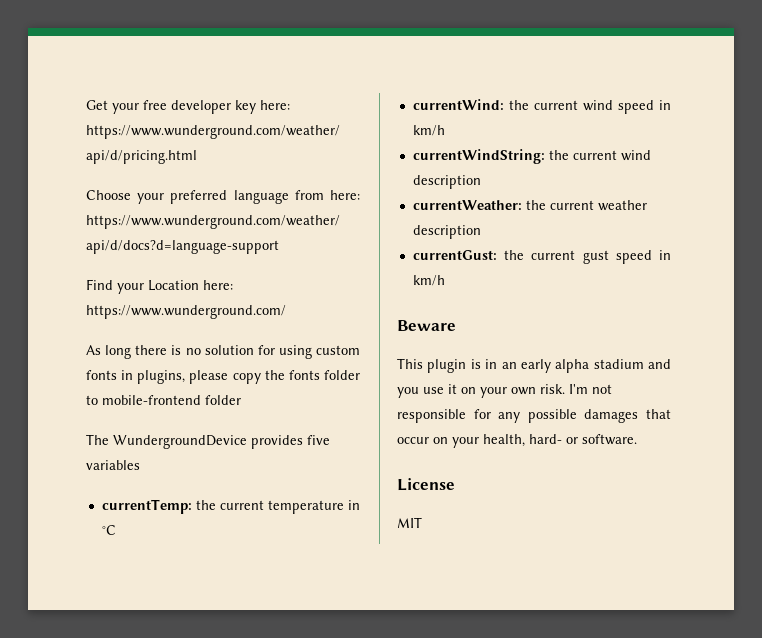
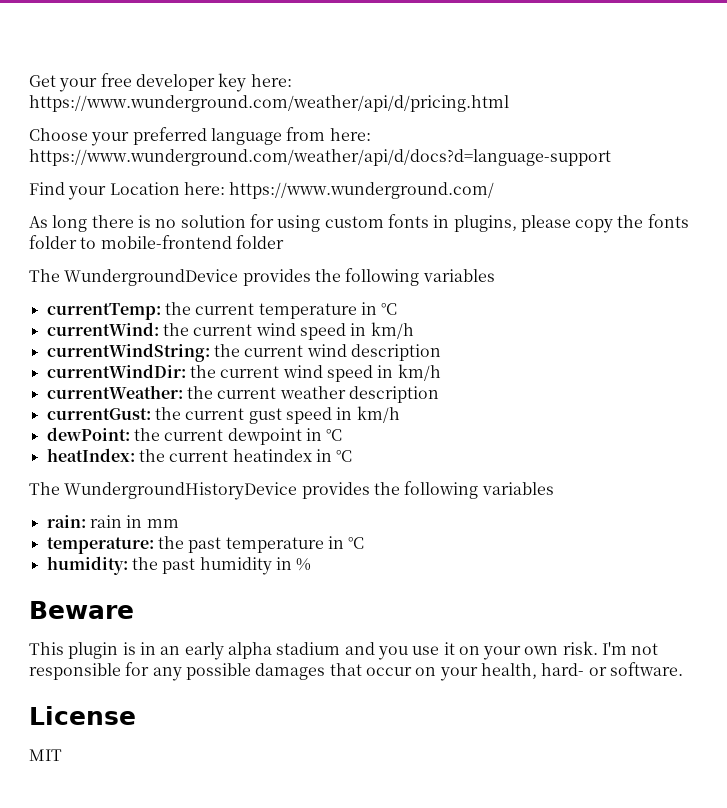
- The WundergroundDevice provides five variables
+ The WundergroundDevice provides the following variables
+ currentWindDir: the current wind speed in km/h
+ dewPoint: the current dewpoint in °C
+ heatIndex: the current heatindex in °C
+ The WundergroundHistoryDevice provides the following variables
+ rain: rain in mm
+ temperature: the past temperature in °C
+ humidity: the past humidity in %

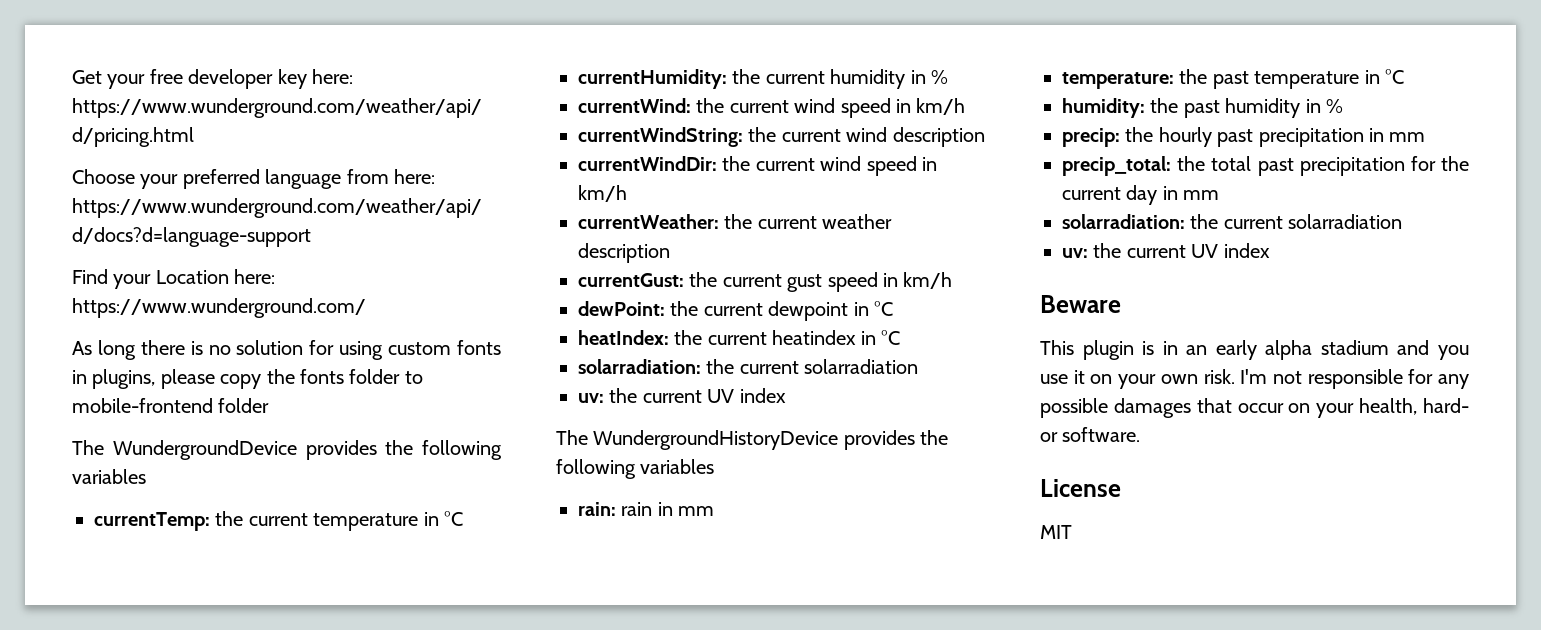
+ currentHumidity: the current humidity in %
  heatIndex: the current heatindex in °C
+ solarradiation: the current solarradiation
+ uv: the current UV index
+ precip: the hourly past precipitation in mm
+ precip_total: the total past precipitation for the current day in mm
+ solarradiation: the current solarradiation
+ uv: the current UV index

